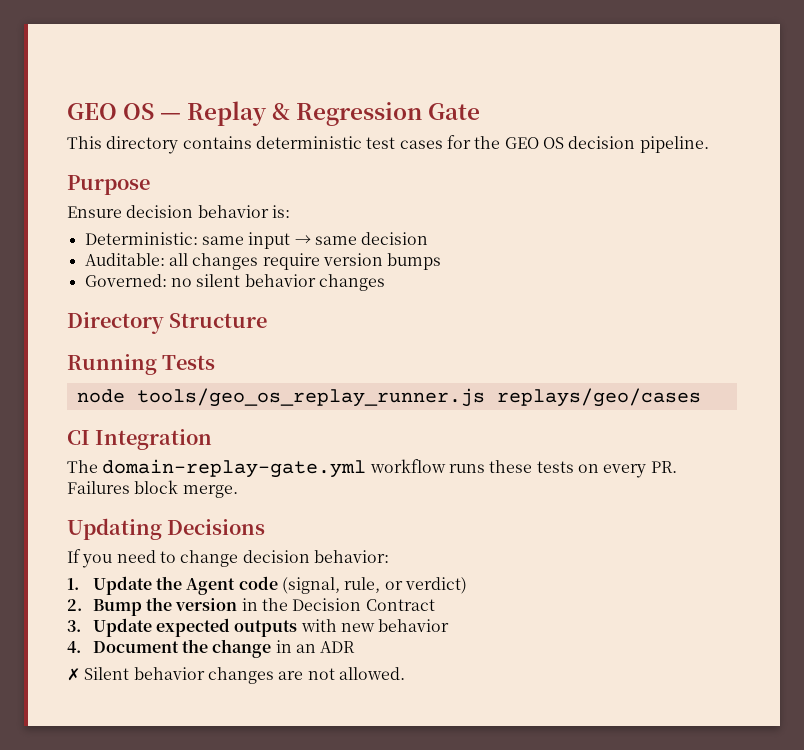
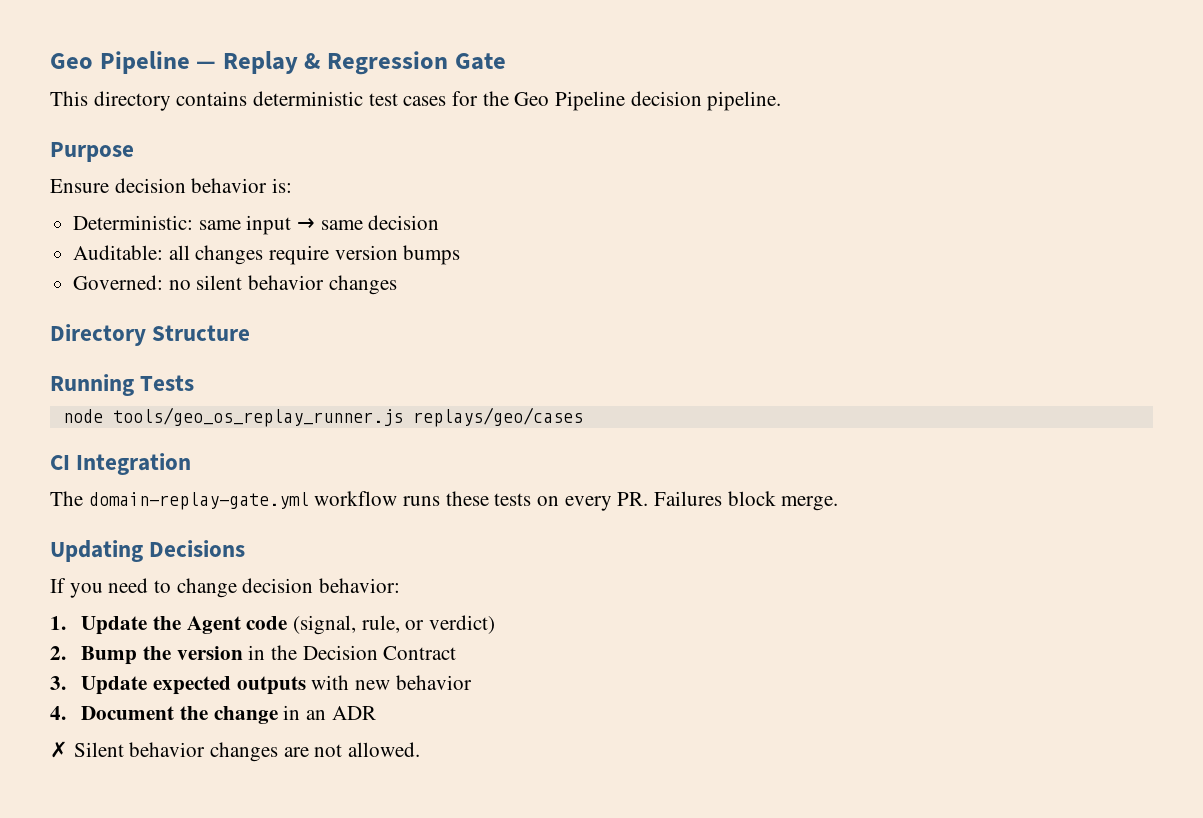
- GEO OS — Replay & Regression Gate
+ Geo Pipeline — Replay & Regression Gate
- This directory contains deterministic test cases for the GEO OS decision pipeline.
+ This directory contains deterministic test cases for the Geo Pipeline decision pipeline.

